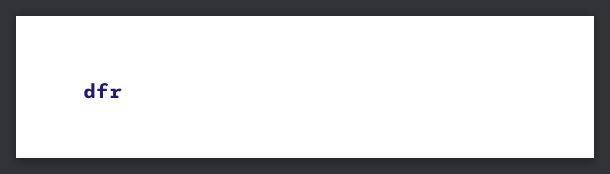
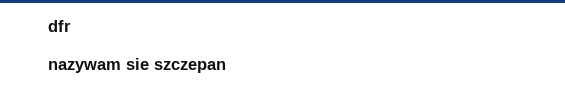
+ nazywam sie szczepan

